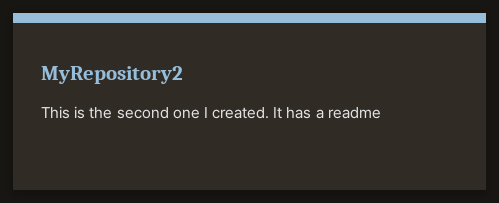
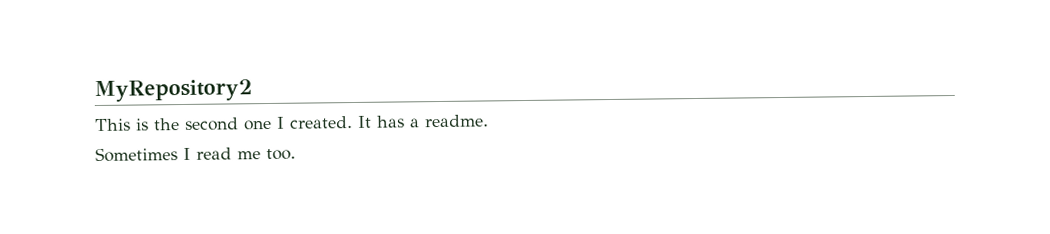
- It has a readme
+ It has a readme.
+ Sometimes I read me too.

